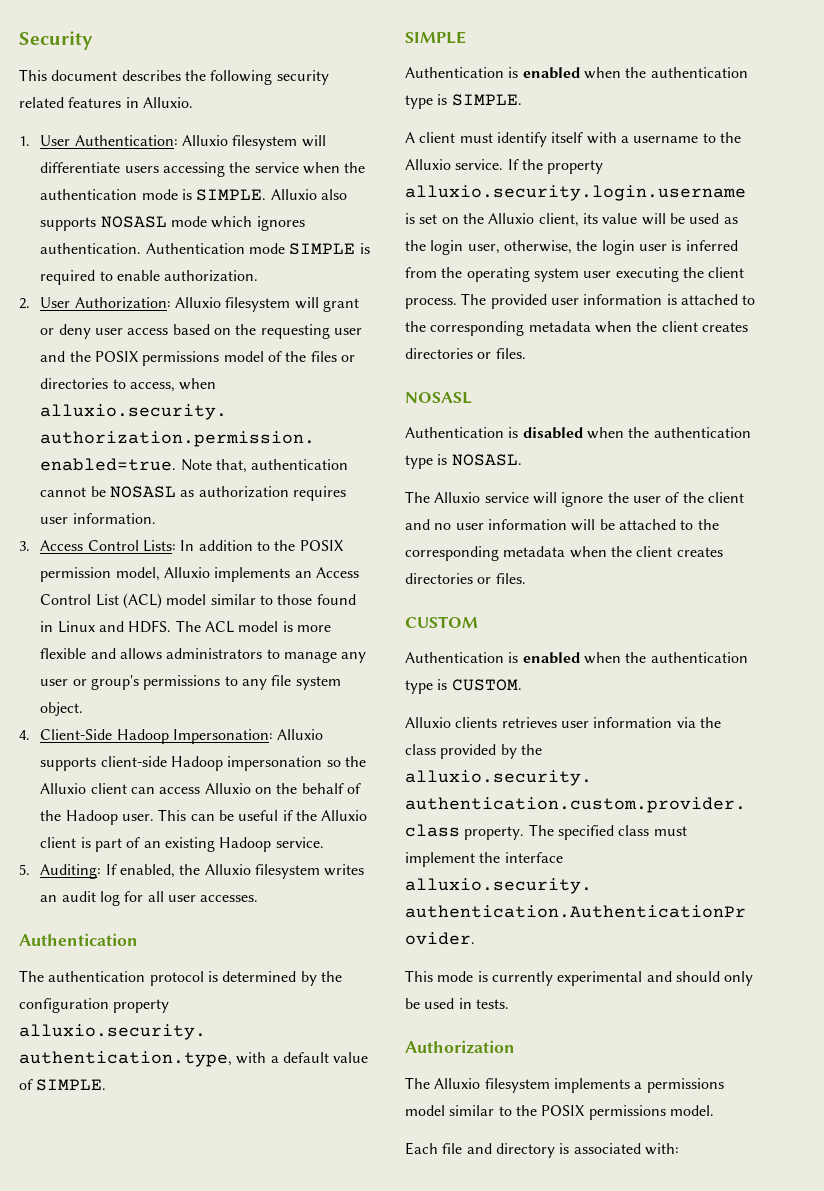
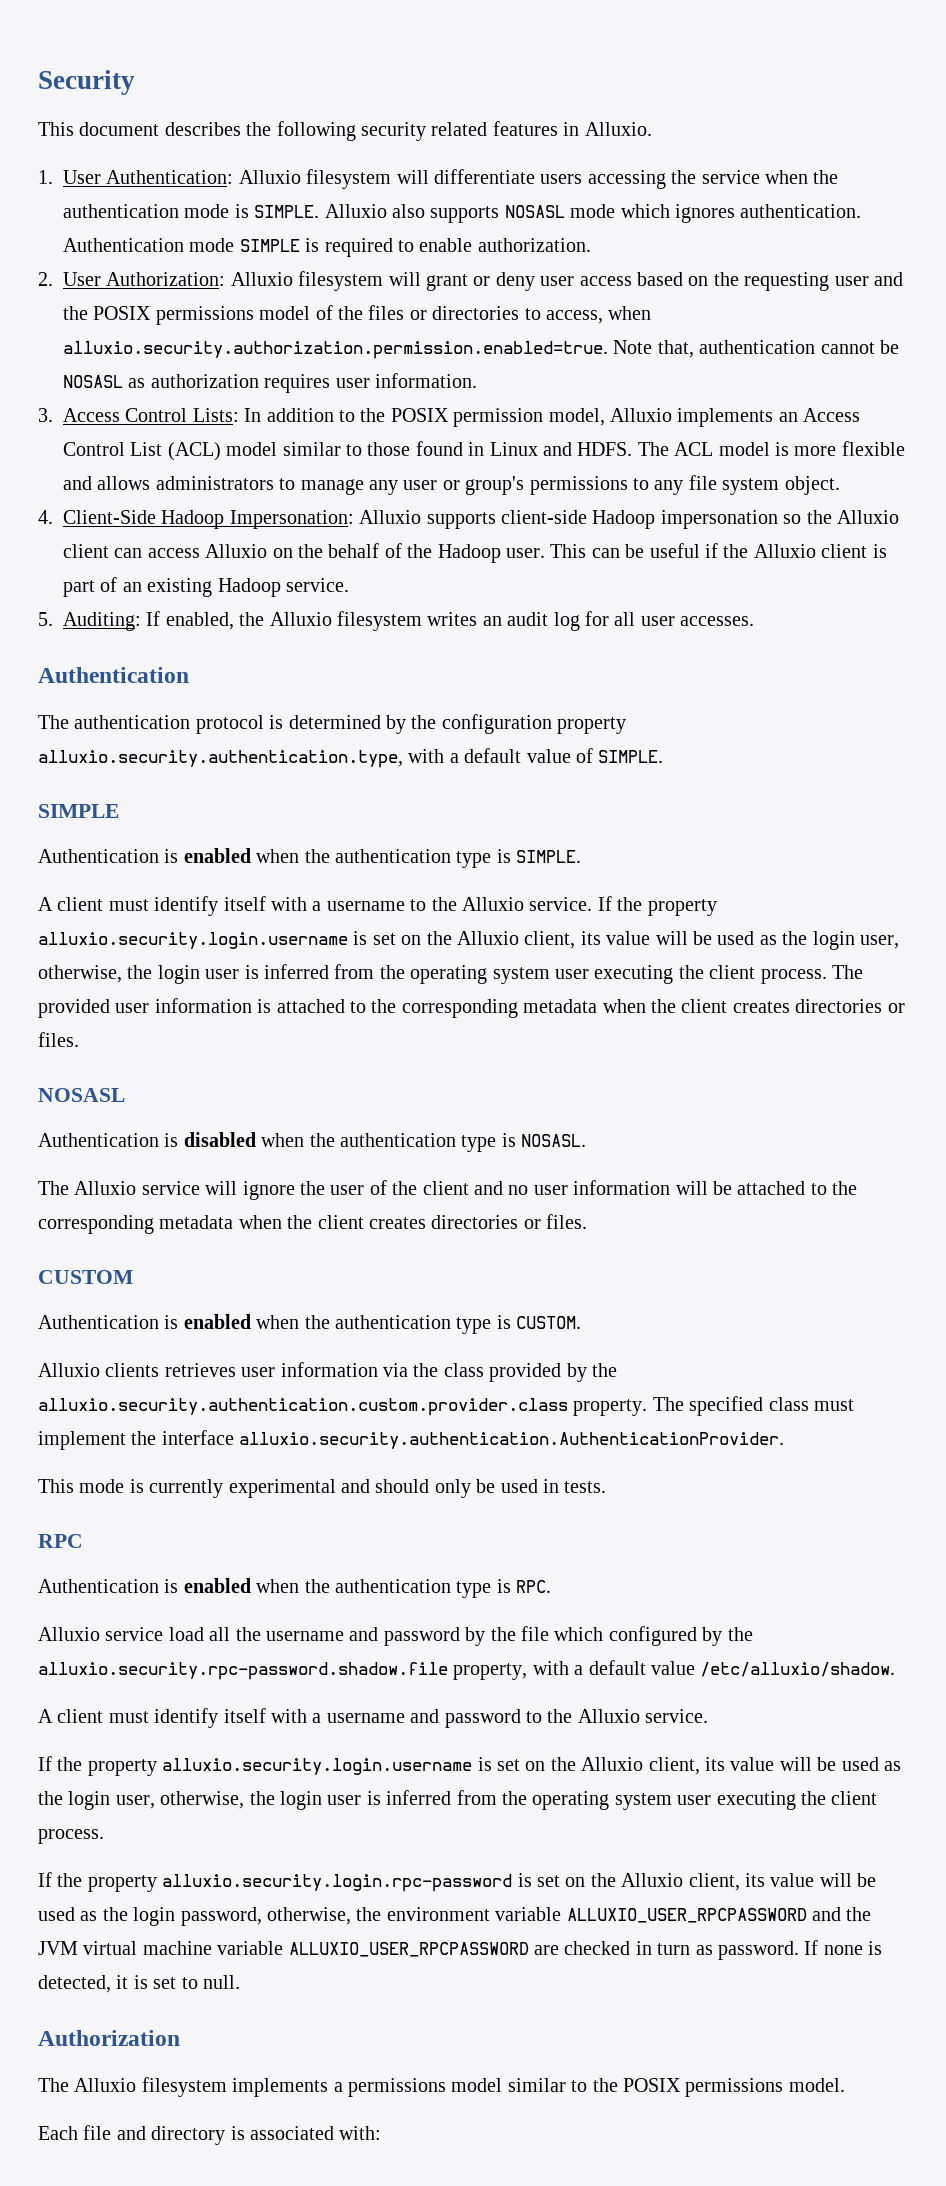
+ RPC
+ Authentication is enabled when the authentication type is RPC.
+ Alluxio service load all the username and password by the file which configured by the alluxio.security.rpc-password.shadow.file property, with a default value /etc/alluxio/shadow.
+ A client must identify itself with a username and password to the Alluxio service.
+ If the property alluxio.security.login.username is set on the Alluxio client, its value will be used as the login user, otherwise, the login user is inferred from the operating system user executing the client process.
+ If the property alluxio.security.login.rpc-password is set on the Alluxio client, its value will be used as the login password, otherwise, the environment variable ALLUXIO_USER_RPCPASSWORD and the JVM virtual machine variable ALLUXIO_USER_RPCPASSWORD are checked in turn as password. If none is detected, it is set to null.

